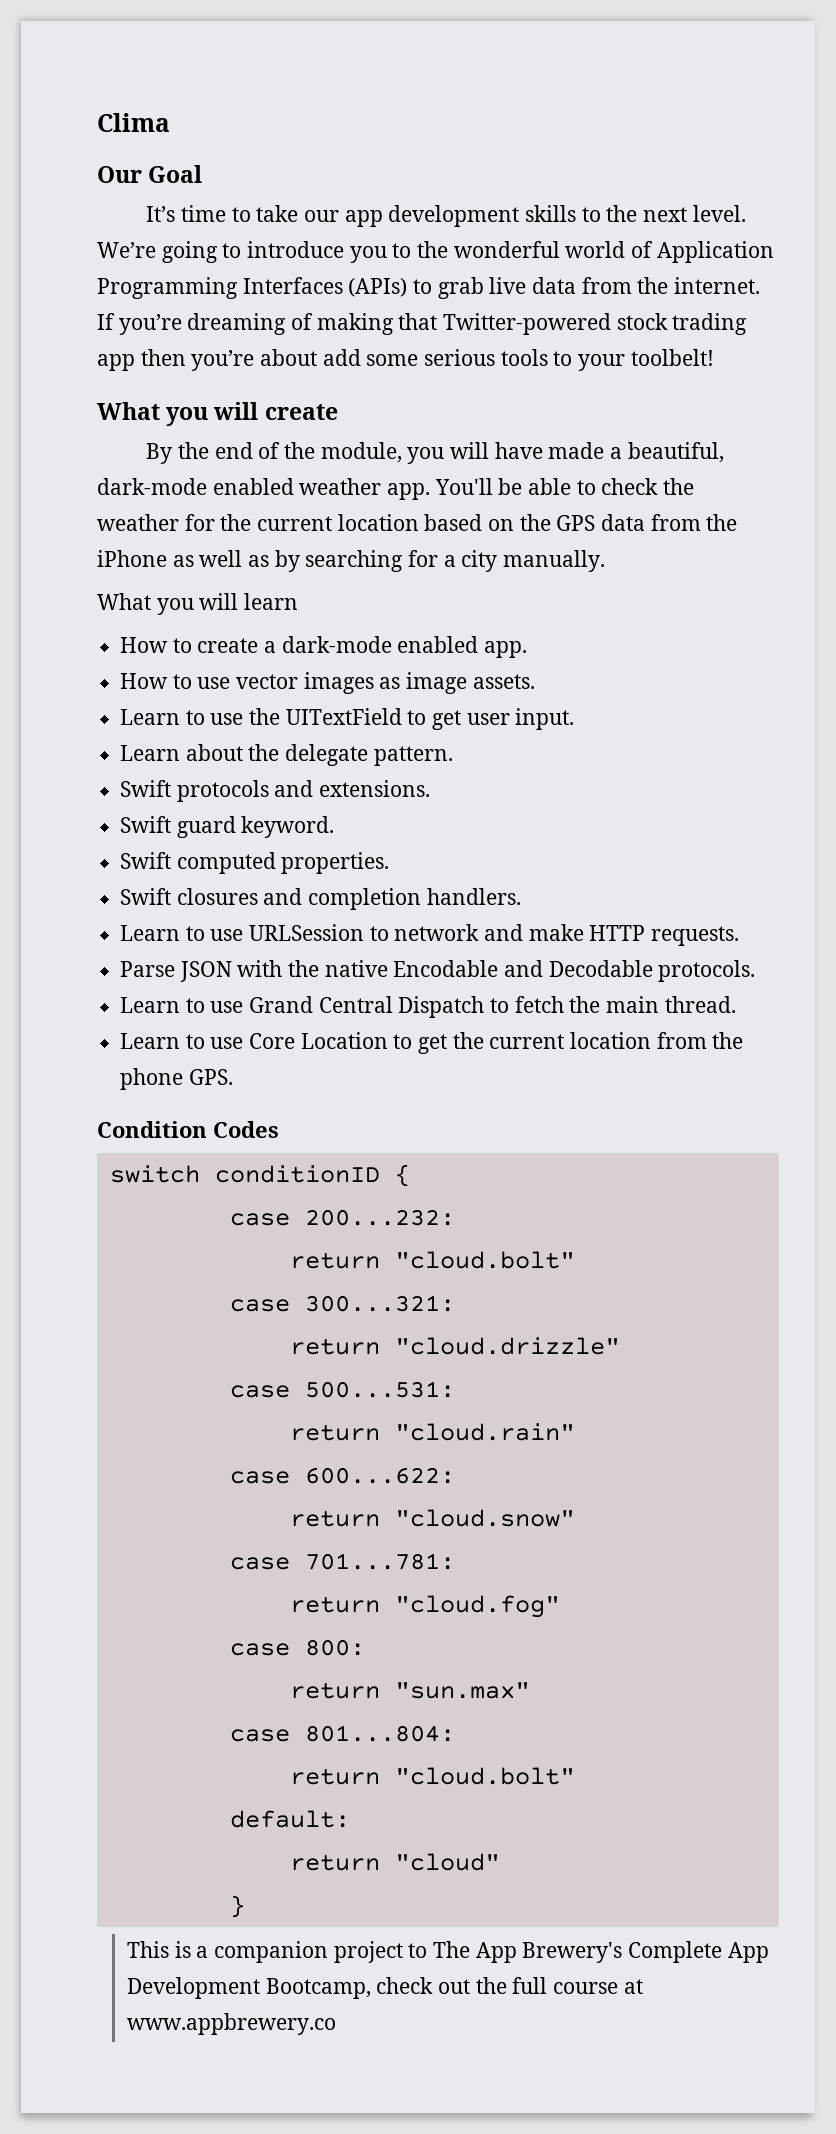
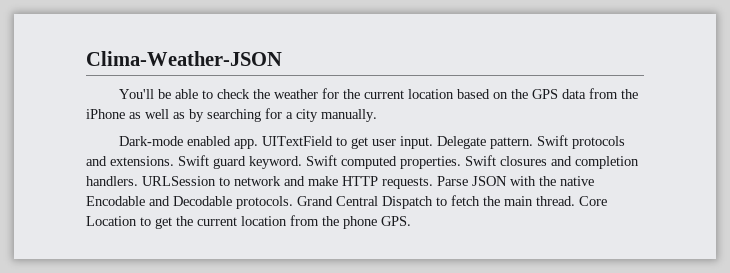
- Clima
- Our Goal
- It’s time to take our app development skills to the next level. We’re going to introduce you to the wonderful world of Application Programming Interfaces (APIs) to grab live data from the internet. If you’re dreaming of making that Twitter-powered stock trading app then you’re about add some serious tools to your toolbelt!
- What you will create
- By the end of the module, you will have made a beautiful, dark-mode enabled weather app. You'll be able to check the weather for the current location based on the GPS data from the iPhone as well as by searching for a city manually.
+ Clima-Weather-JSON
+ You'll be able to check the weather for the current location based on the GPS data from the iPhone as well as by searching for a city manually.
- What you will learn
- How to create a dark-mode enabled app.
- How to use vector images as image assets.
- Learn to use the UITextField to get user input.
- Learn about the delegate pattern.
- Swift protocols and extensions.
- Swift guard keyword.
- Swift computed properties.
- Swift closures and completion handlers.
- Learn to use URLSession to network and make HTTP requests.
- Parse JSON with the native Encodable and Decodable protocols.
- Learn to use Grand Central Dispatch to fetch the main thread.
- Learn to use Core Location to get the current location from the phone GPS.
+ Dark-mode enabled app. UITextField to get user input. Delegate pattern. Swift protocols and extensions. Swift guard keyword. Swift computed properties. Swift closures and completion handlers. URLSession to network and make HTTP requests. Parse JSON with the native Encodable and Decodable protocols. Grand Central Dispatch to fetch the main thread. Core Location to get the current location from the phone GPS.
- Condition Codes
- switch conditionID {
- case 200...232:
- return "cloud.bolt"
- case 300...321:
- return "cloud.drizzle"
- case 500...531:
- return "cloud.rain"
- case 600...622:
- return "cloud.snow"
- case 701...781:
- return "cloud.fog"
- case 800:
- return "sun.max"
- case 801...804:
- return "cloud.bolt"
- default:
- return "cloud"
- }
- This is a companion project to The App Brewery's Complete App Development Bootcamp, check out the full course at www.appbrewery.co

